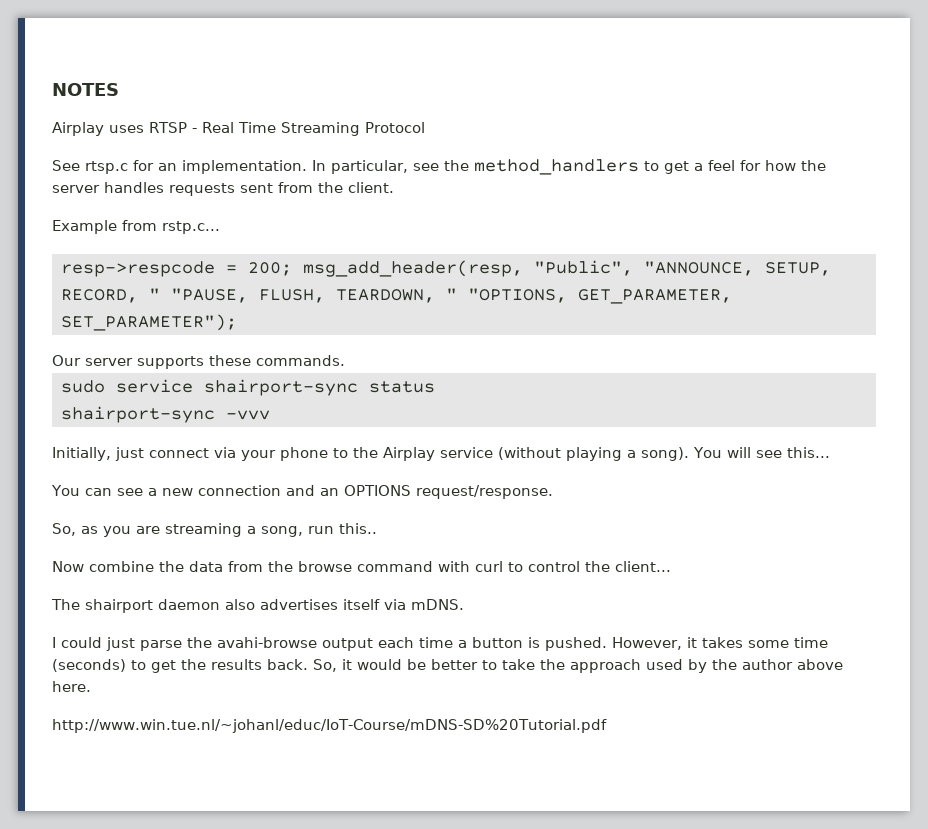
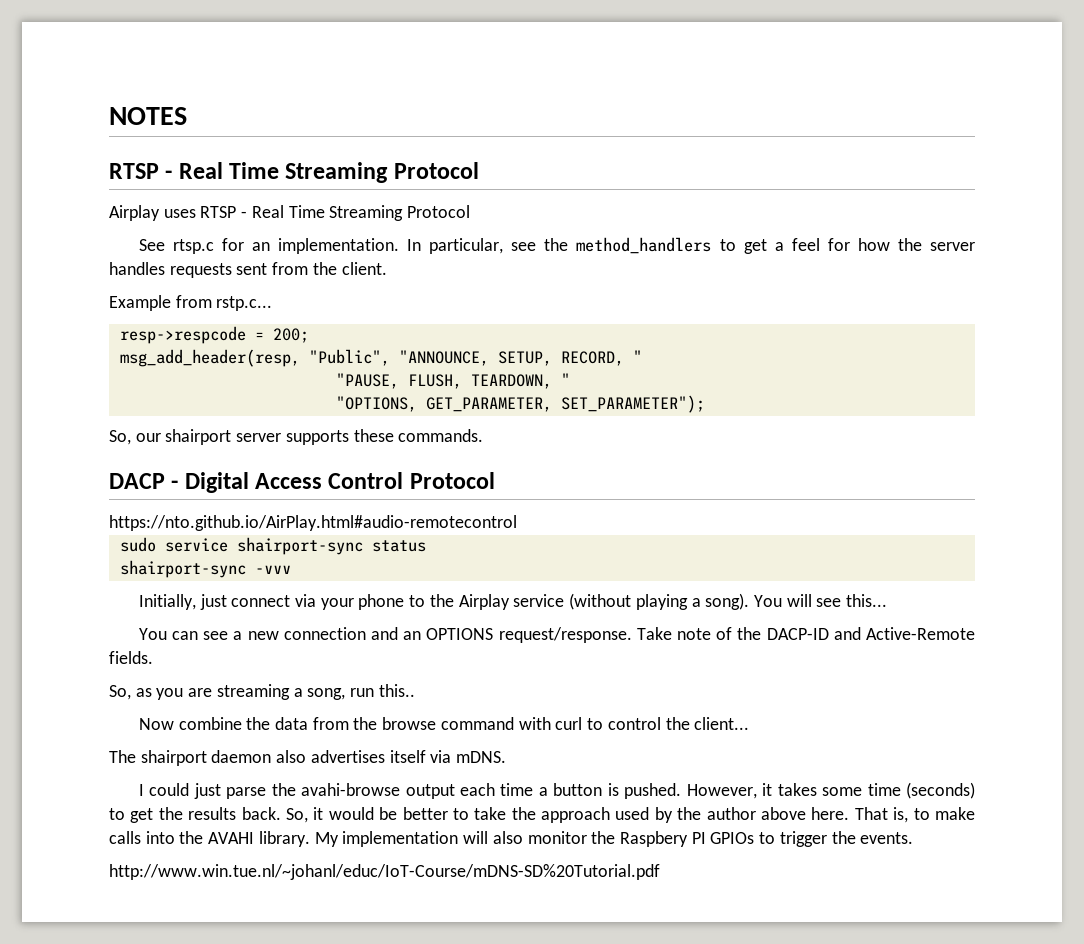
  NOTES
+ RTSP - Real Time Streaming Protocol
- resp->respcode = 200; msg_add_header(resp, "Public", "ANNOUNCE, SETUP, RECORD, " "PAUSE, FLUSH, TEARDOWN, " "OPTIONS, GET_PARAMETER, SET_PARAMETER");
+ resp->respcode = 200;
+ msg_add_header(resp, "Public", "ANNOUNCE, SETUP, RECORD, "
+ "PAUSE, FLUSH, TEARDOWN, "
+ "OPTIONS, GET_PARAMETER, SET_PARAMETER");
- Our server supports these commands.
+ So, our shairport server supports these commands.
+ DACP - Digital Access Control Protocol
+ https://nto.github.io/AirPlay.html#audio-remotecontrol
+ Take note of the DACP-ID and Active-Remote fields.
+ That is, to make calls into the AVAHI library. My implementation will also monitor the Raspbery PI GPIOs to trigger the events.

